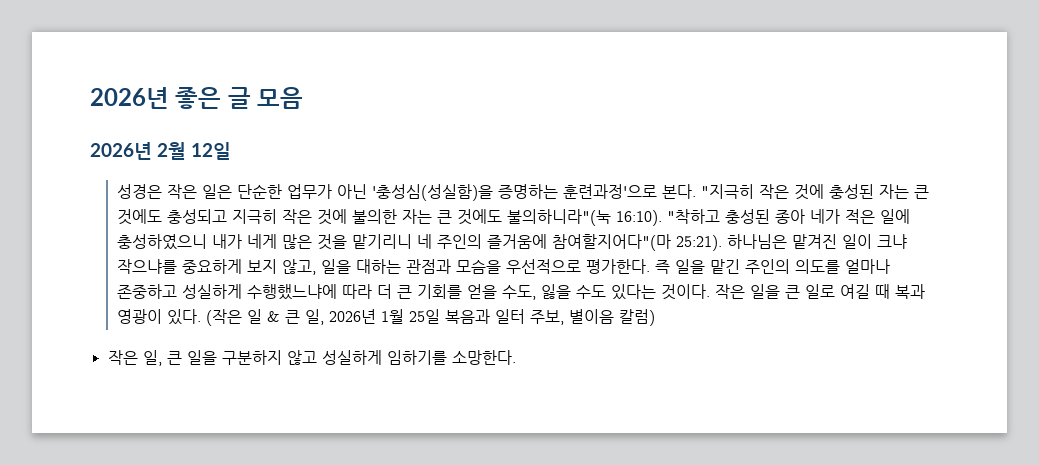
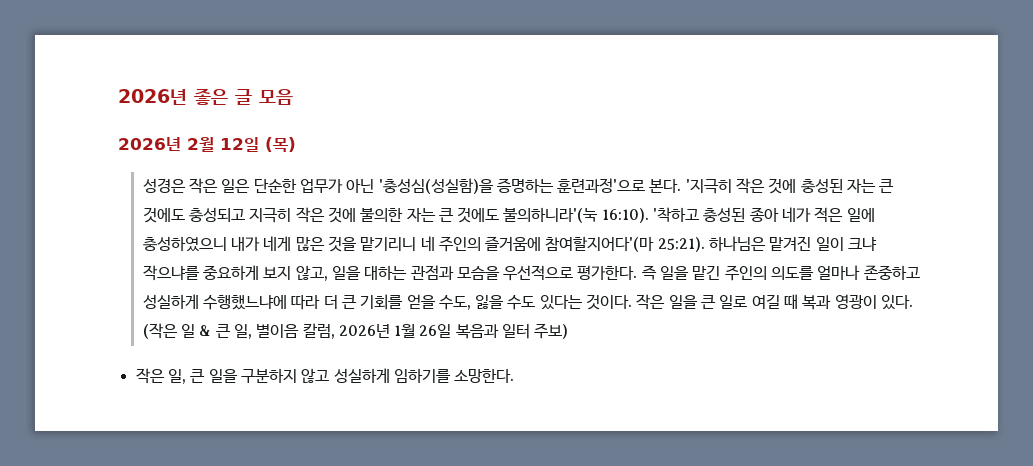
- 2026년 2월 12일
+ 2026년 2월 12일 (목)
- "지극히 작은 것에 충성된 자는 큰 것에도 충성되고 지극히 작은 것에 불의한 자는 큰 것에도 불의하니라"(눅 16:10). "착하고 충성된 종아 네가 적은 일에 충성하였으니 내가 네게 많은 것을 맡기리니 네 주인의 즐거움에 참여할지어다"(마 25:21).
+ '지극히 작은 것에 충성된 자는 큰 것에도 충성되고 지극히 작은 것에 불의한 자는 큰 것에도 불의하니라'(눅 16:10). '착하고 충성된 종아 네가 적은 일에 충성하였으니 내가 네게 많은 것을 맡기리니 네 주인의 즐거움에 참여할지어다'(마 25:21).
- (작은 일 & 큰 일, 2026년 1월 25일 복음과 일터 주보, 별이음 칼럼)
+ (작은 일 & 큰 일, 별이음 칼럼, 2026년 1월 26일 복음과 일터 주보)

